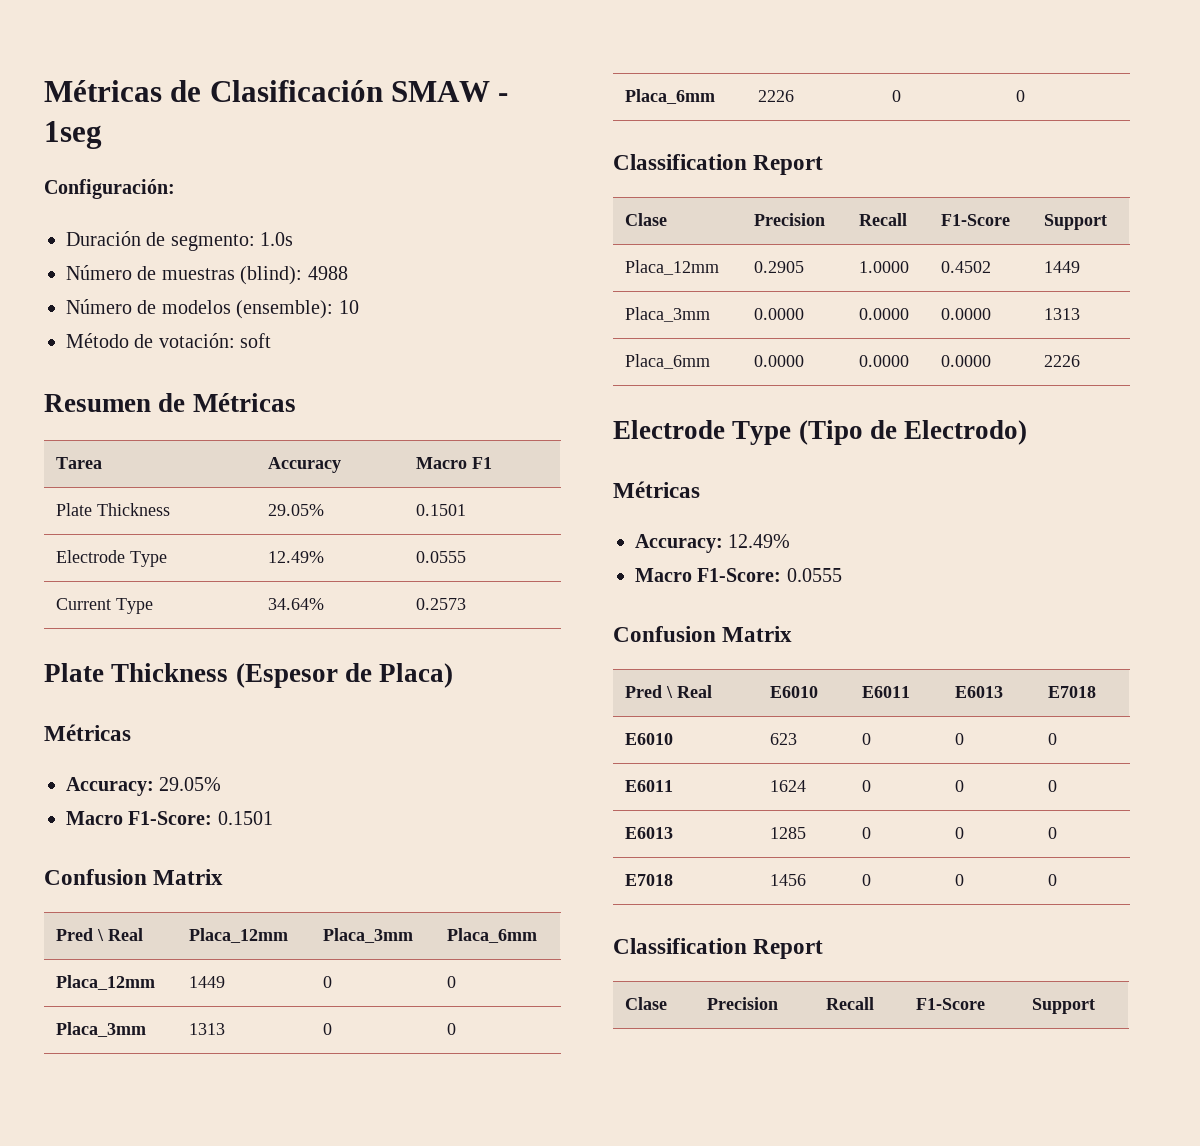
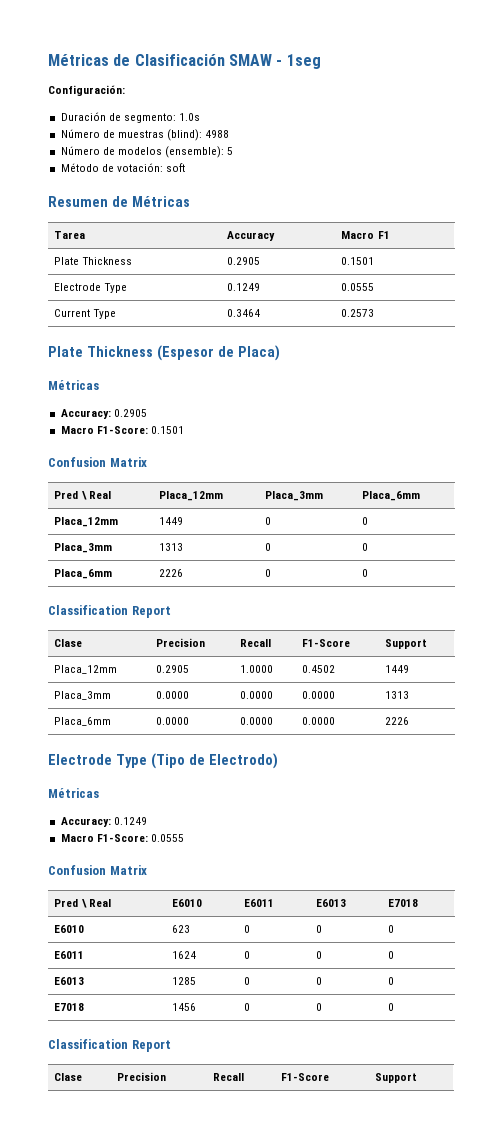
- Número de modelos (ensemble): 10
+ Número de modelos (ensemble): 5
- Plate Thickness | 29.05% | 0.1501
+ Plate Thickness | 0.2905 | 0.1501
- Electrode Type | 12.49% | 0.0555
+ Electrode Type | 0.1249 | 0.0555
- Current Type | 34.64% | 0.2573
+ Current Type | 0.3464 | 0.2573
- Accuracy: 29.05%
+ Accuracy: 0.2905
- Accuracy: 12.49%
+ Accuracy: 0.1249

